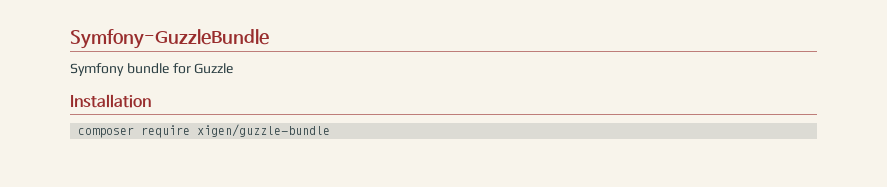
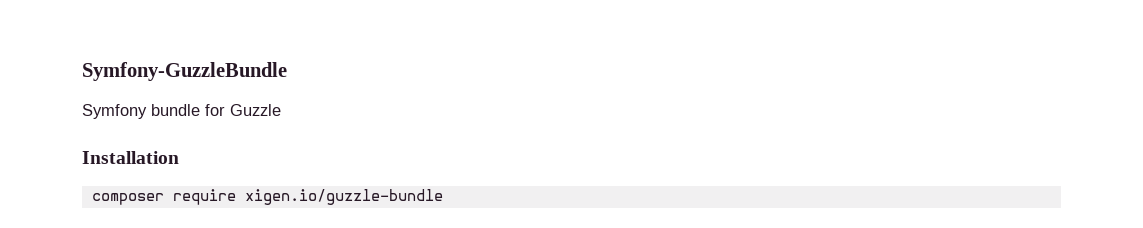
- composer require xigen/guzzle-bundle
+ composer require xigen.io/guzzle-bundle

